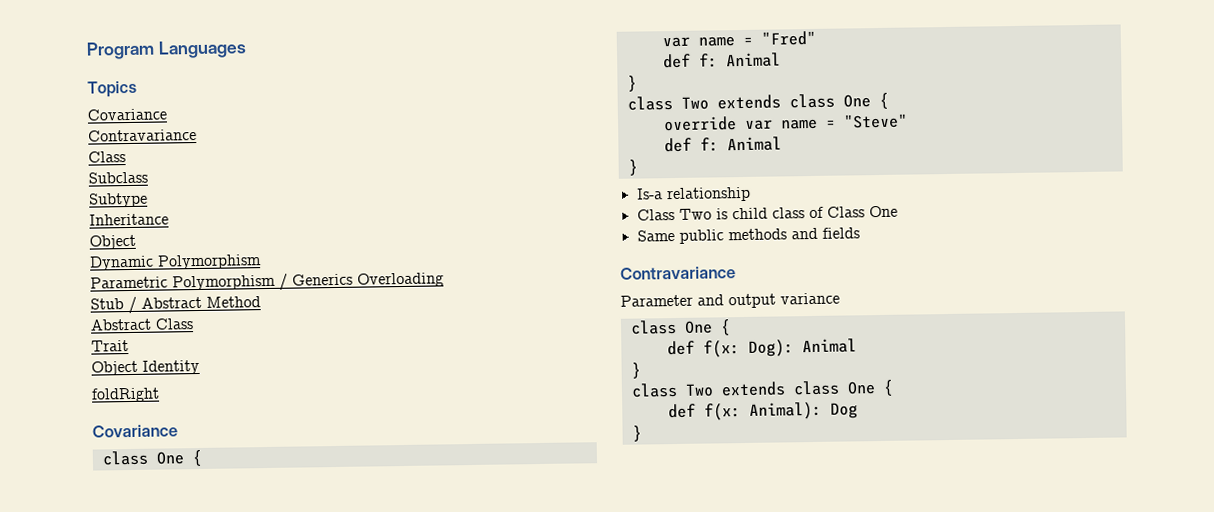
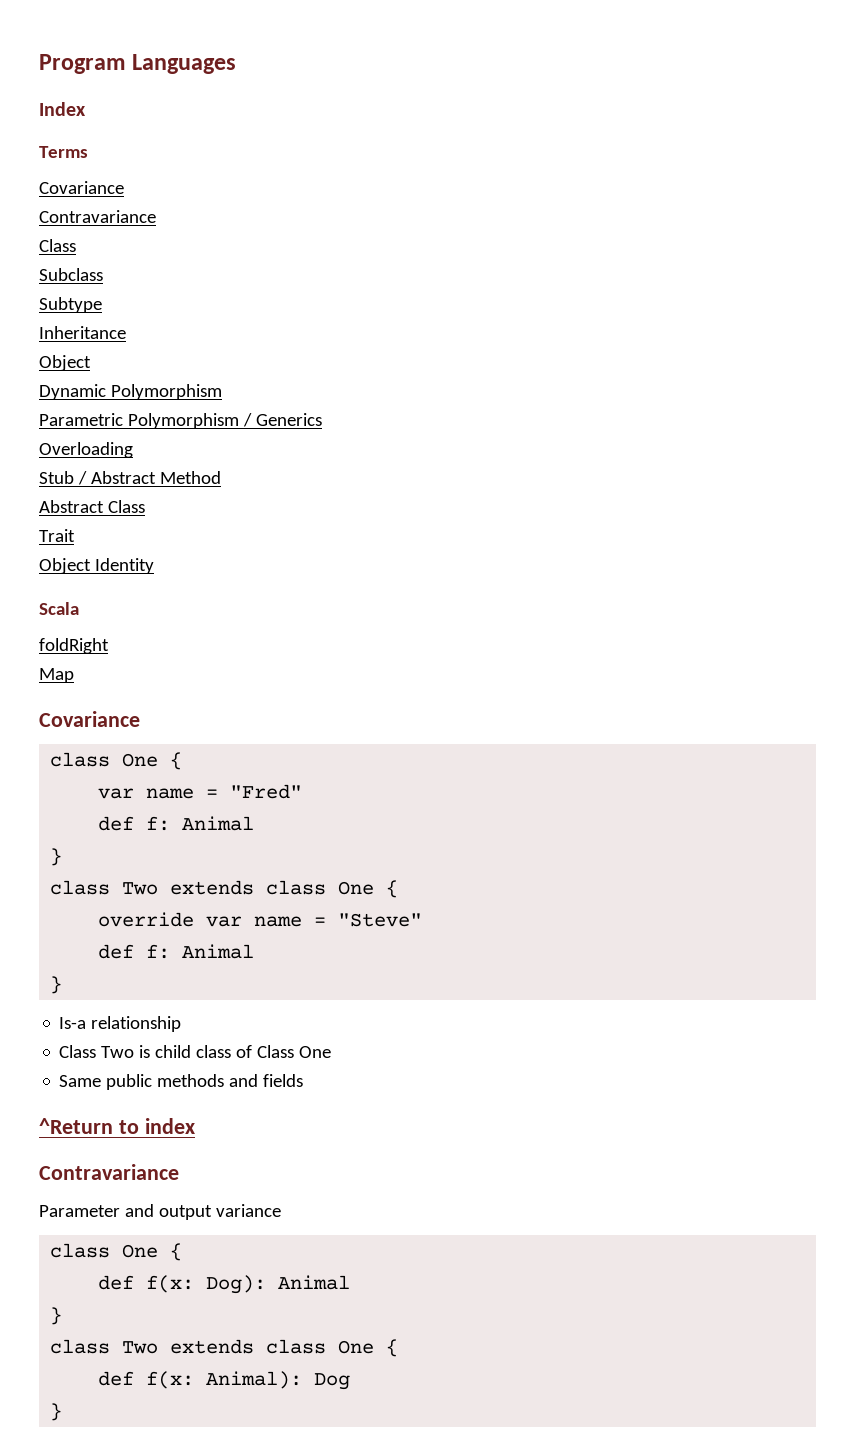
- Topics
+ Index
+ Terms
- Parametric Polymorphism / Generics Overloading
+ Parametric Polymorphism / Generics
+ Overloading
+ Scala
+ Map
+ ^Return to index

